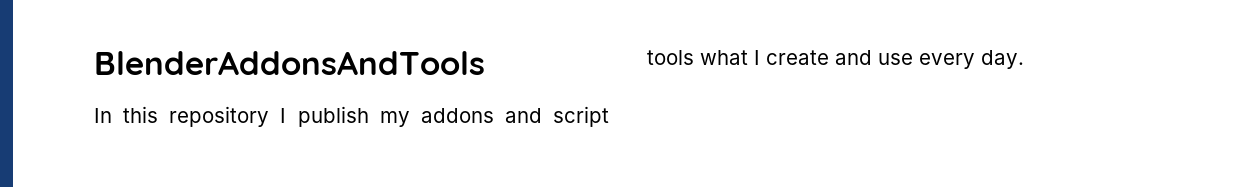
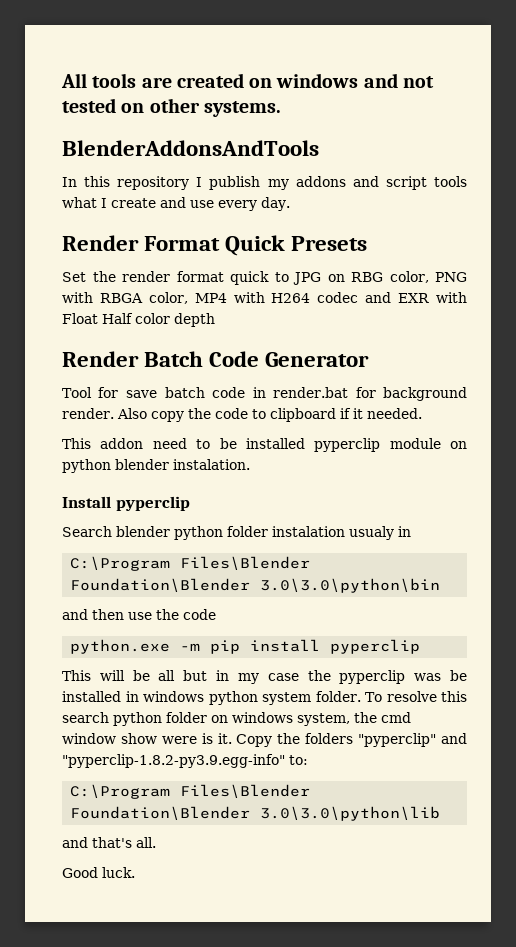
+ All tools are created on windows and not tested on other systems.
+ Render Format Quick Presets
+ Set the render format quick to JPG on RBG color, PNG with RBGA color, MP4 with H264 codec and EXR with Float Half color depth
+ Render Batch Code Generator
+ Tool for save batch code in render.bat for background render. Also copy the code to clipboard if it needed.
+ This addon need to be installed pyperclip module on python blender instalation.
+ Install pyperclip
+ Search blender python folder instalation usualy in
+ C:\Program Files\Blender Foundation\Blender 3.0\3.0\python\bin
+ and then use the code
+ python.exe -m pip install pyperclip
+ This will be all but in my case the pyperclip was be installed in windows python system folder. To resolve this search python folder on windows system, the cmd window show were is it. Copy the folders "pyperclip" and "pyperclip-1.8.2-py3.9.egg-info" to:
+ C:\Program Files\Blender Foundation\Blender 3.0\3.0\python\lib
+ and that's all.
+ Good luck.

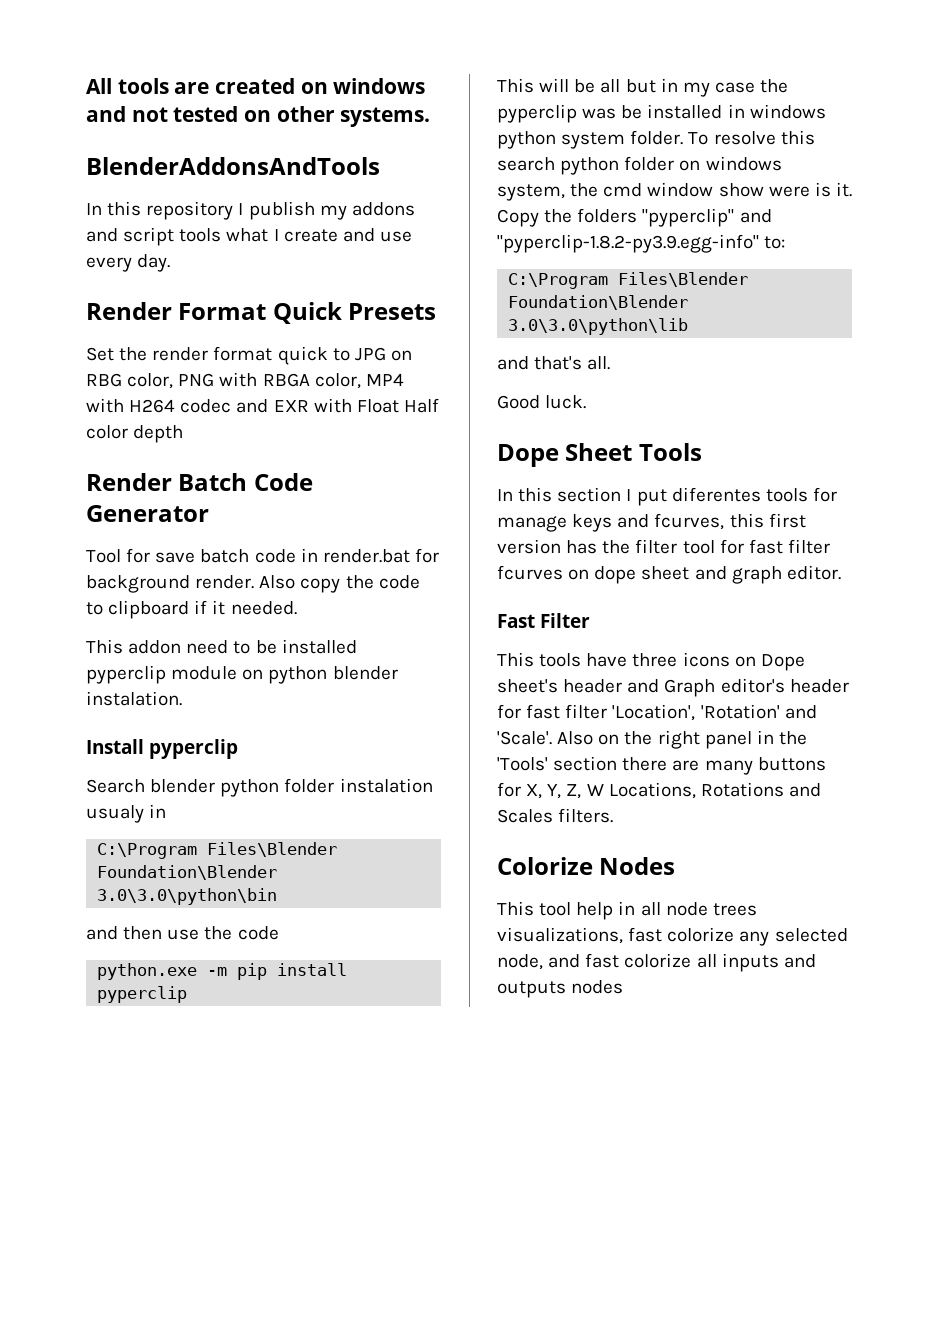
+ Dope Sheet Tools
+ In this section I put diferentes tools for manage keys and fcurves, this first version has the filter tool for fast filter fcurves on dope sheet and graph editor.
+ Fast Filter
+ This tools have three icons on Dope sheet's header and Graph editor's header for fast filter 'Location', 'Rotation' and 'Scale'. Also on the right panel in the 'Tools' section there are many buttons for X, Y, Z, W Locations, Rotations and Scales filters.
+ Colorize Nodes
+ This tool help in all node trees visualizations, fast colorize any selected node, and fast colorize all inputs and outputs nodes

